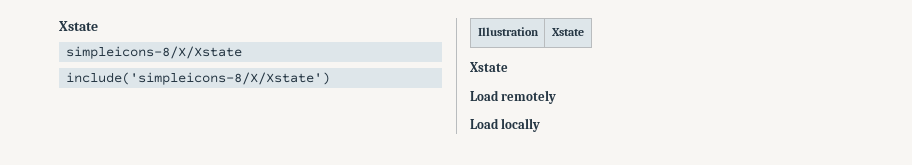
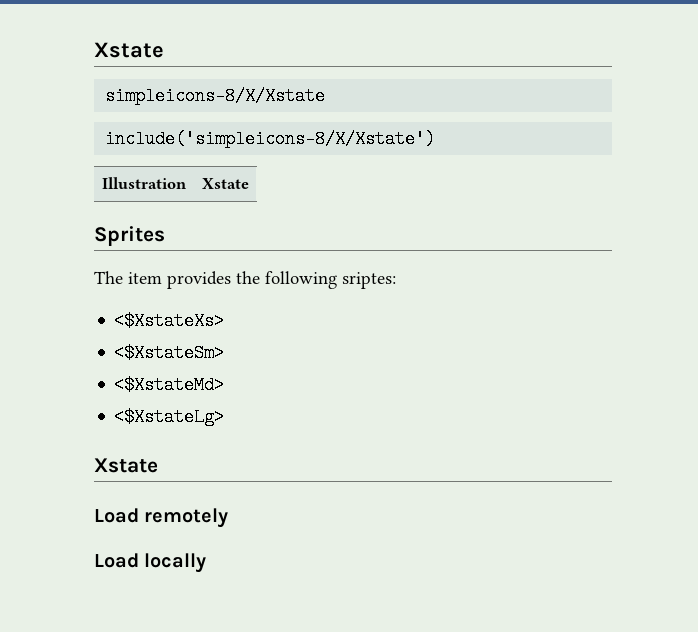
+ Sprites
+ The item provides the following sriptes:
+ <$XstateXs>
+ <$XstateSm>
+ <$XstateMd>
+ <$XstateLg>

